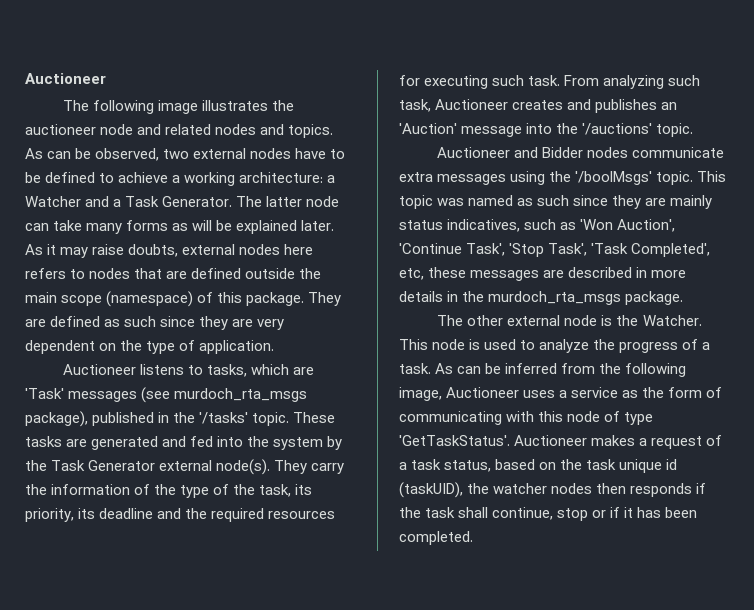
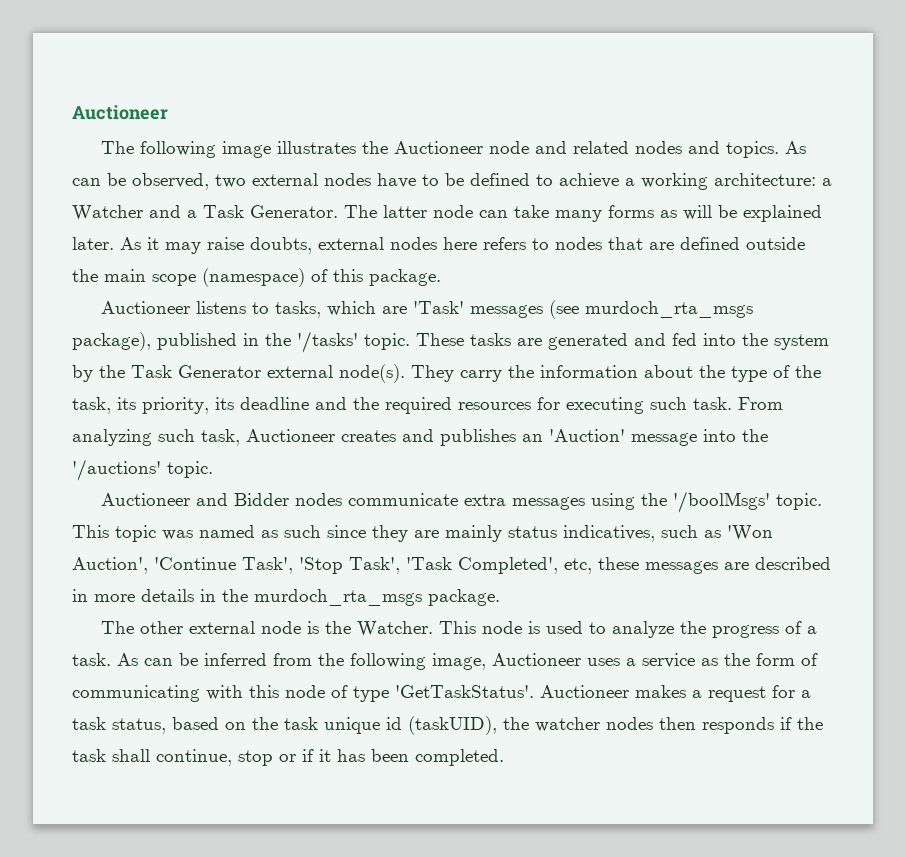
- The following image illustrates the auctioneer node and related nodes and topics.
+ The following image illustrates the Auctioneer node and related nodes and topics.
- They are defined as such since they are very dependent on the type of application.
- They carry the information of the type of the task, its priority, its deadline and the required resources for executing such task.
+ They carry the information about the type of the task, its priority, its deadline and the required resources for executing such task.
- Auctioneer makes a request of a task status, based on the task unique id (taskUID), the watcher nodes then responds if the task shall continue, stop or if it has been completed.
+ Auctioneer makes a request for a task status, based on the task unique id (taskUID), the watcher nodes then responds if the task shall continue, stop or if it has been completed.

